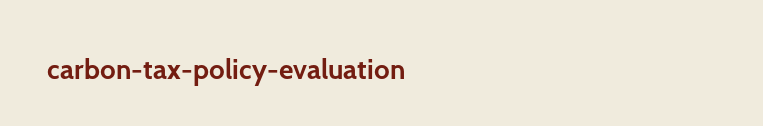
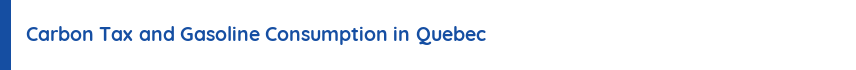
- carbon-tax-policy-evaluation
+ Carbon Tax and Gasoline Consumption in Quebec

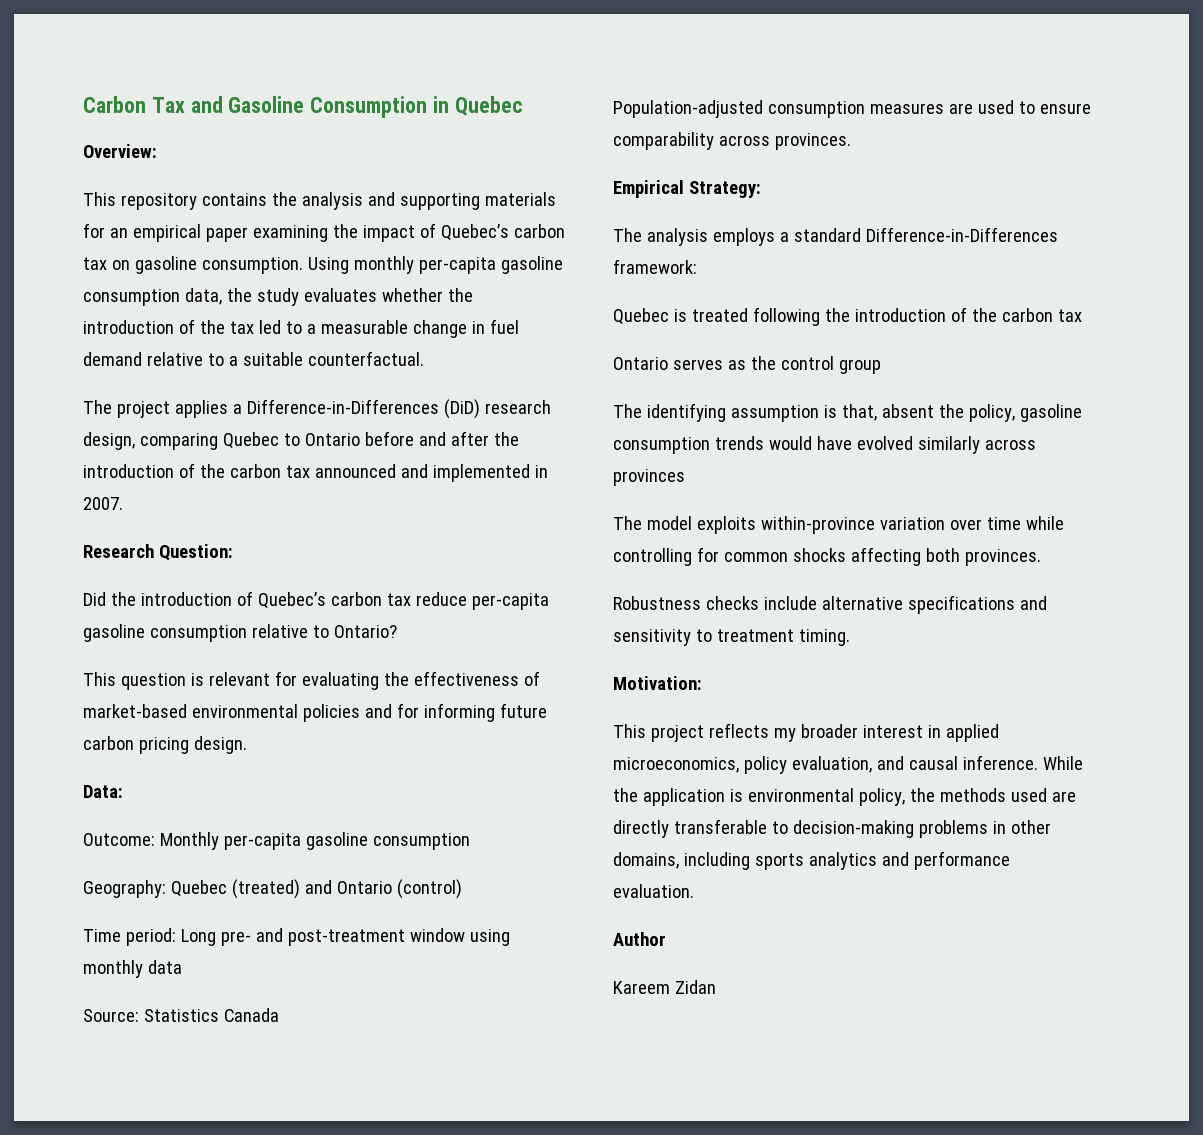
+ Overview:
+ This repository contains the analysis and supporting materials for an empirical paper examining the impact of Quebec’s carbon tax on gasoline consumption. Using monthly per-capita gasoline consumption data, the study evaluates whether the introduction of the tax led to a measurable change in fuel demand relative to a suitable counterfactual.
+ The project applies a Difference-in-Differences (DiD) research design, comparing Quebec to Ontario before and after the introduction of the carbon tax announced and implemented in 2007.
+ Research Question:
+ Did the introduction of Quebec’s carbon tax reduce per-capita gasoline consumption relative to Ontario?
+ This question is relevant for evaluating the effectiveness of market-based environmental policies and for informing future carbon pricing design.
+ Data:
+ Outcome: Monthly per-capita gasoline consumption
+ Geography: Quebec (treated) and Ontario (control)
+ Time period: Long pre- and post-treatment window using monthly data
+ Source: Statistics Canada
+ Population-adjusted consumption measures are used to ensure comparability across provinces.
+ Empirical Strategy:
+ The analysis employs a standard Difference-in-Differences framework:
+ Quebec is treated following the introduction of the carbon tax
+ Ontario serves as the control group
+ The identifying assumption is that, absent the policy, gasoline consumption trends would have evolved similarly across provinces
+ The model exploits within-province variation over time while controlling for common shocks affecting both provinces.
+ Robustness checks include alternative specifications and sensitivity to treatment timing.
+ Motivation:
+ This project reflects my broader interest in applied microeconomics, policy evaluation, and causal inference. While the application is environmental policy, the methods used are directly transferable to decision-making problems in other domains, including sports analytics and performance evaluation.
+ Author
+ Kareem Zidan

